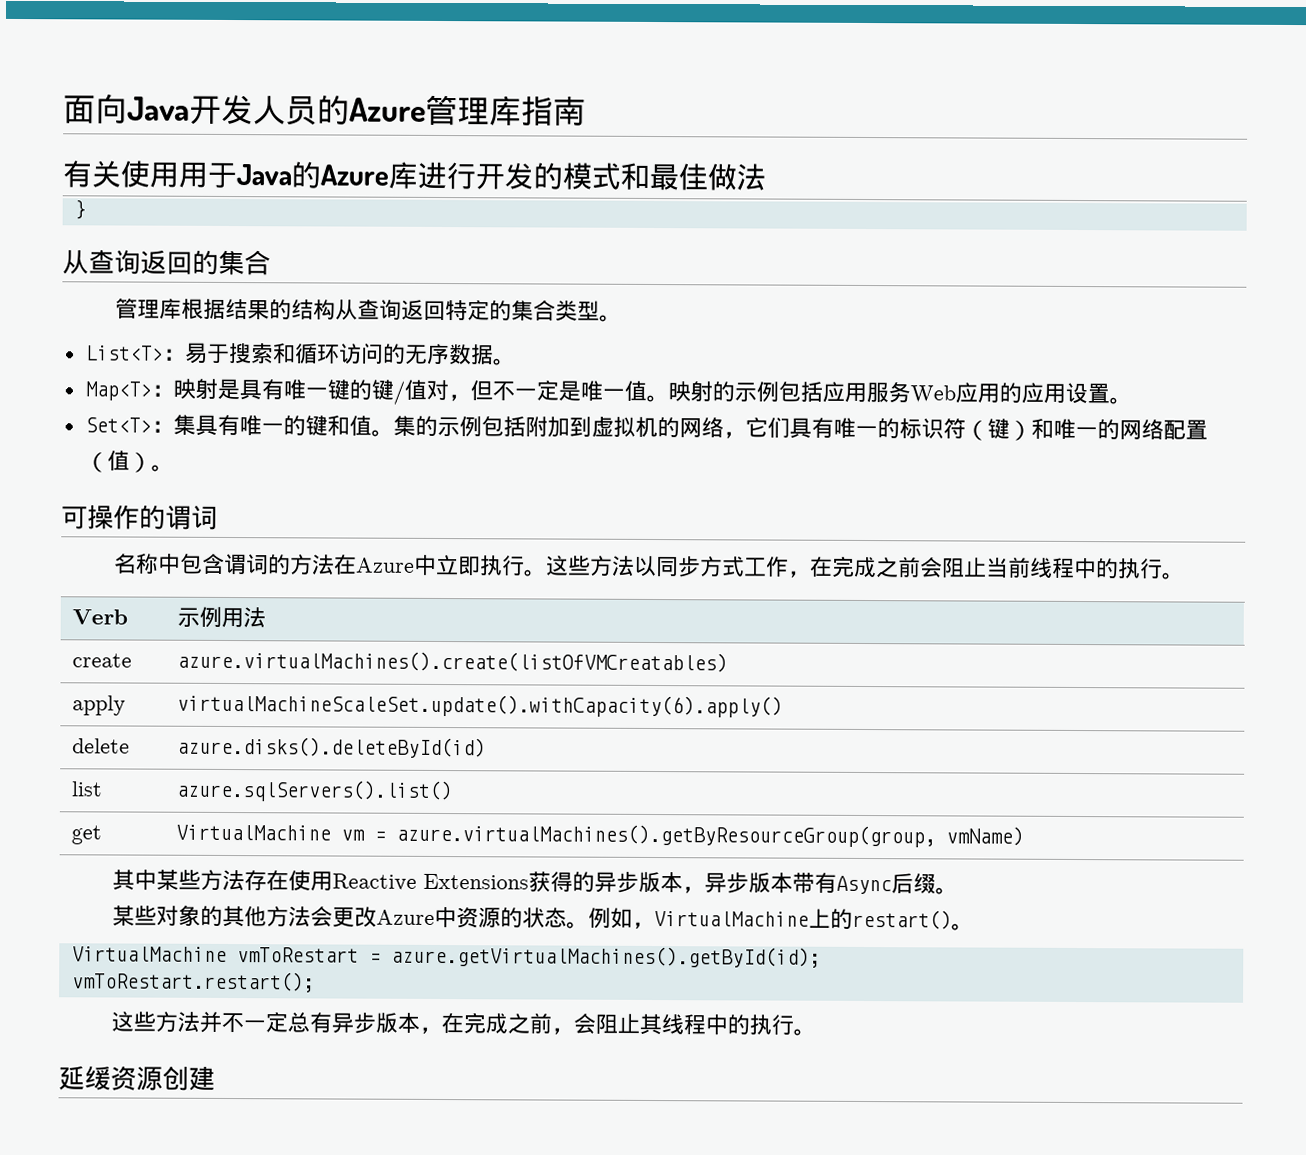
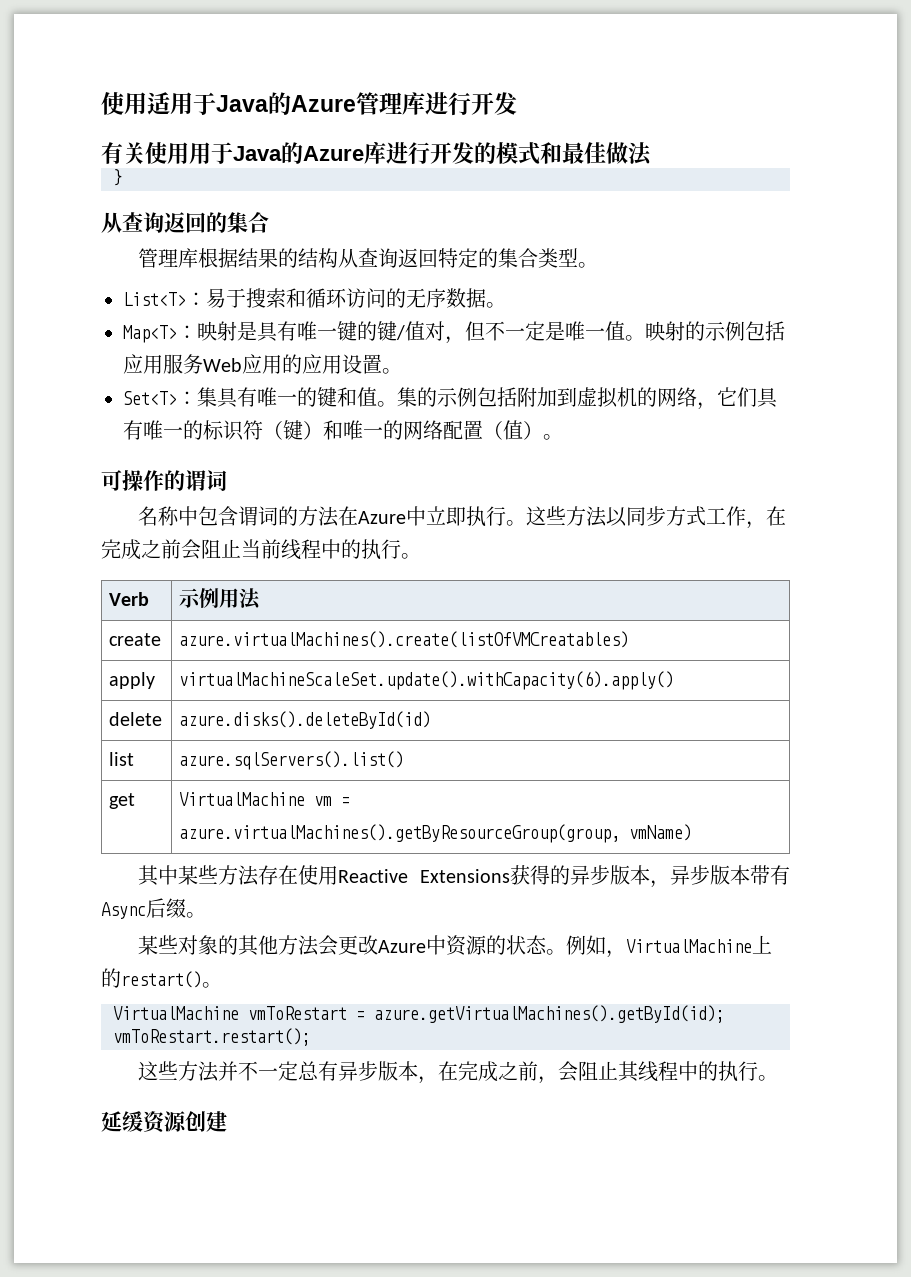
- 面向Java开发人员的Azure管理库指南
+ 使用适用于Java的Azure管理库进行开发

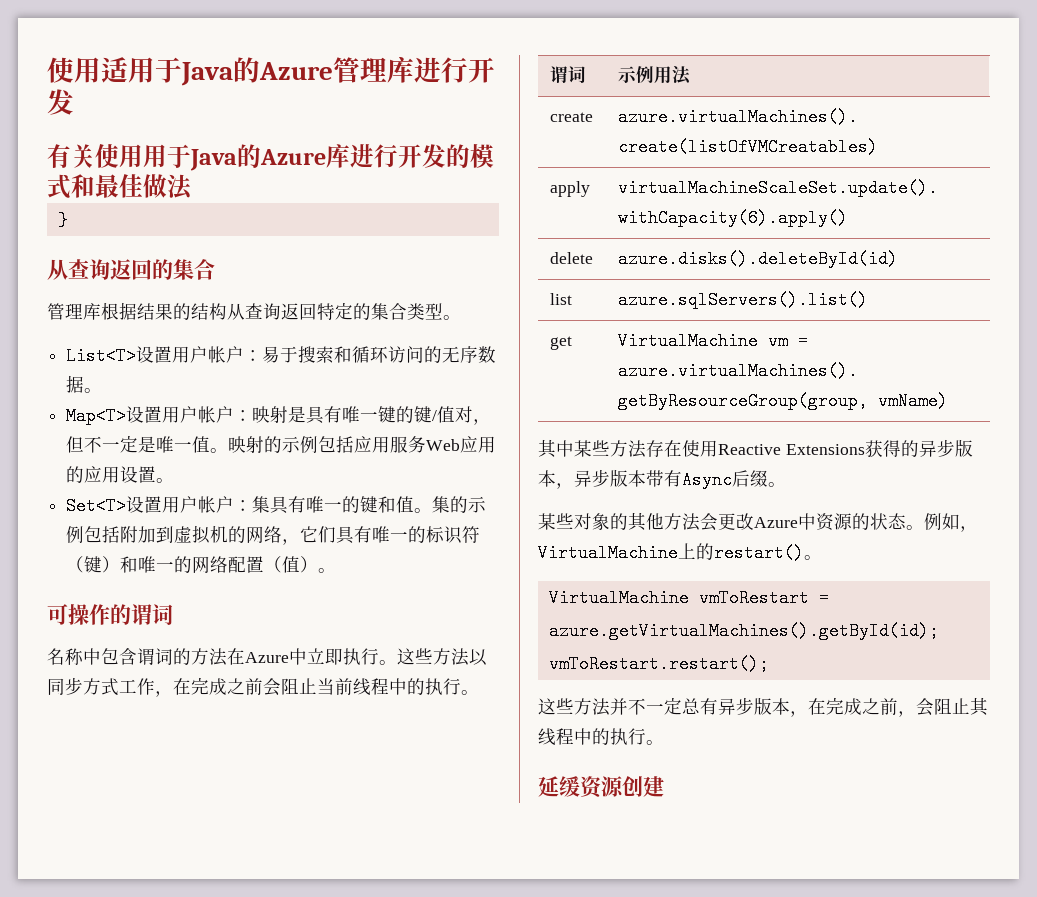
- List<T>：易于搜索和循环访问的无序数据。
+ List<T>设置用户帐户：易于搜索和循环访问的无序数据。
- Map<T>：映射是具有唯一键的键/值对，但不一定是唯一值。
+ Map<T>设置用户帐户：映射是具有唯一键的键/值对，但不一定是唯一值。
- Set<T>：集具有唯一的键和值。
+ Set<T>设置用户帐户：集具有唯一的键和值。
- Verb | 示例用法
+ 谓词 | 示例用法

